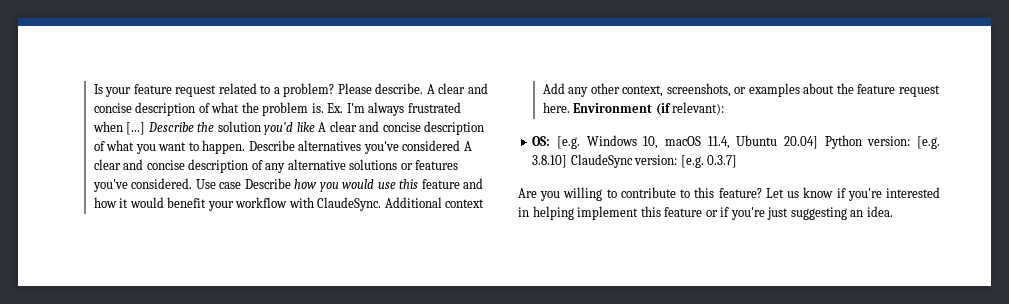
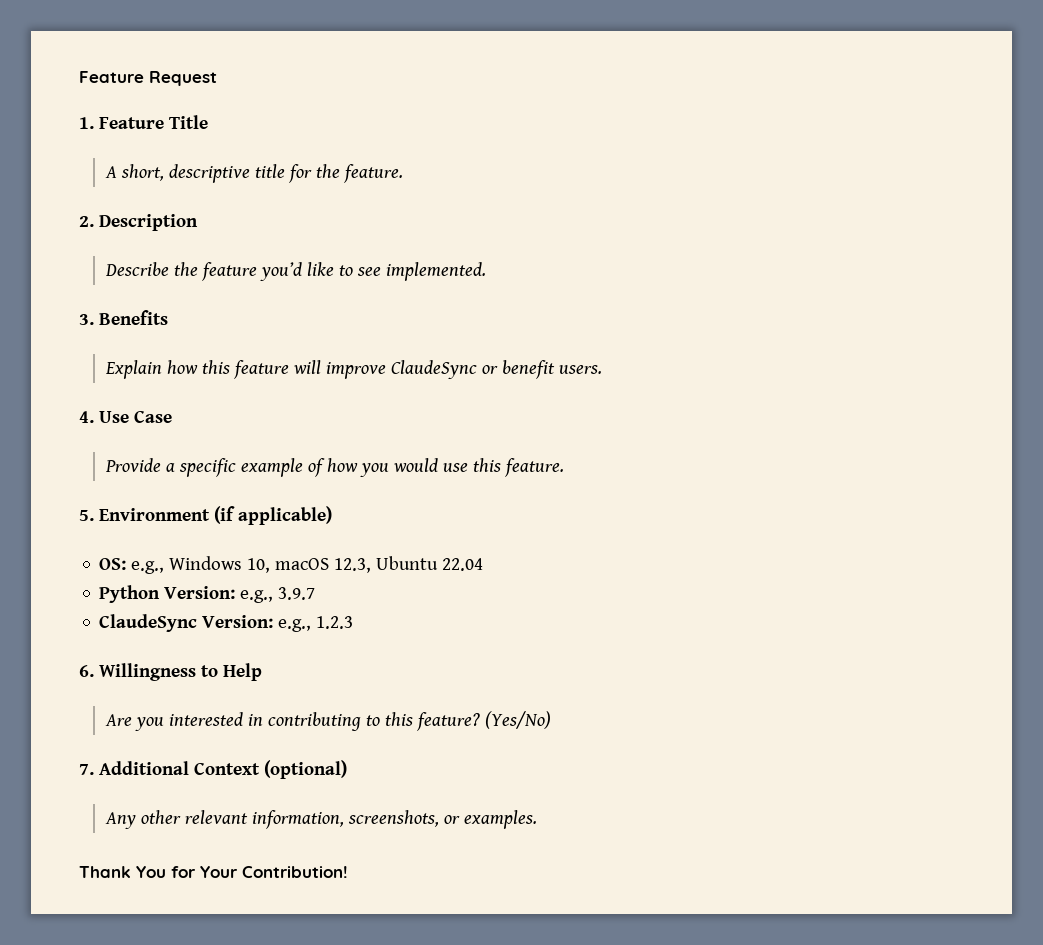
- Is your feature request related to a problem? Please describe. A clear and concise description of what the problem is. Ex. I'm always frustrated when [...] Describe the solution you’d like A clear and concise description of what you want to happen. Describe alternatives you've considered A clear and concise description of any alternative solutions or features you've considered. Use case Describe how you would use this feature and how it would benefit your workflow with ClaudeSync. Additional context Add any other context, screenshots, or examples about the feature request here. Environment (if relevant):
+ Feature Request
+ 1. Feature Title
+ A short, descriptive title for the feature.
+ 2. Description
+ Describe the feature you’d like to see implemented.
+ 3. Benefits
+ Explain how this feature will improve ClaudeSync or benefit users.
+ 4. Use Case
+ Provide a specific example of how you would use this feature.
+ 5. Environment (if applicable)
- OS: [e.g. Windows 10, macOS 11.4, Ubuntu 20.04] Python version: [e.g. 3.8.10] ClaudeSync version: [e.g. 0.3.7]
- Are you willing to contribute to this feature? Let us know if you're interested in helping implement this feature or if you're just suggesting an idea.
+ OS: e.g., Windows 10, macOS 12.3, Ubuntu 22.04
+ Python Version: e.g., 3.9.7
+ ClaudeSync Version: e.g., 1.2.3
+ 6. Willingness to Help
+ Are you interested in contributing to this feature? (Yes/No)
+ 7. Additional Context (optional)
+ Any other relevant information, screenshots, or examples.
+ Thank You for Your Contribution!

